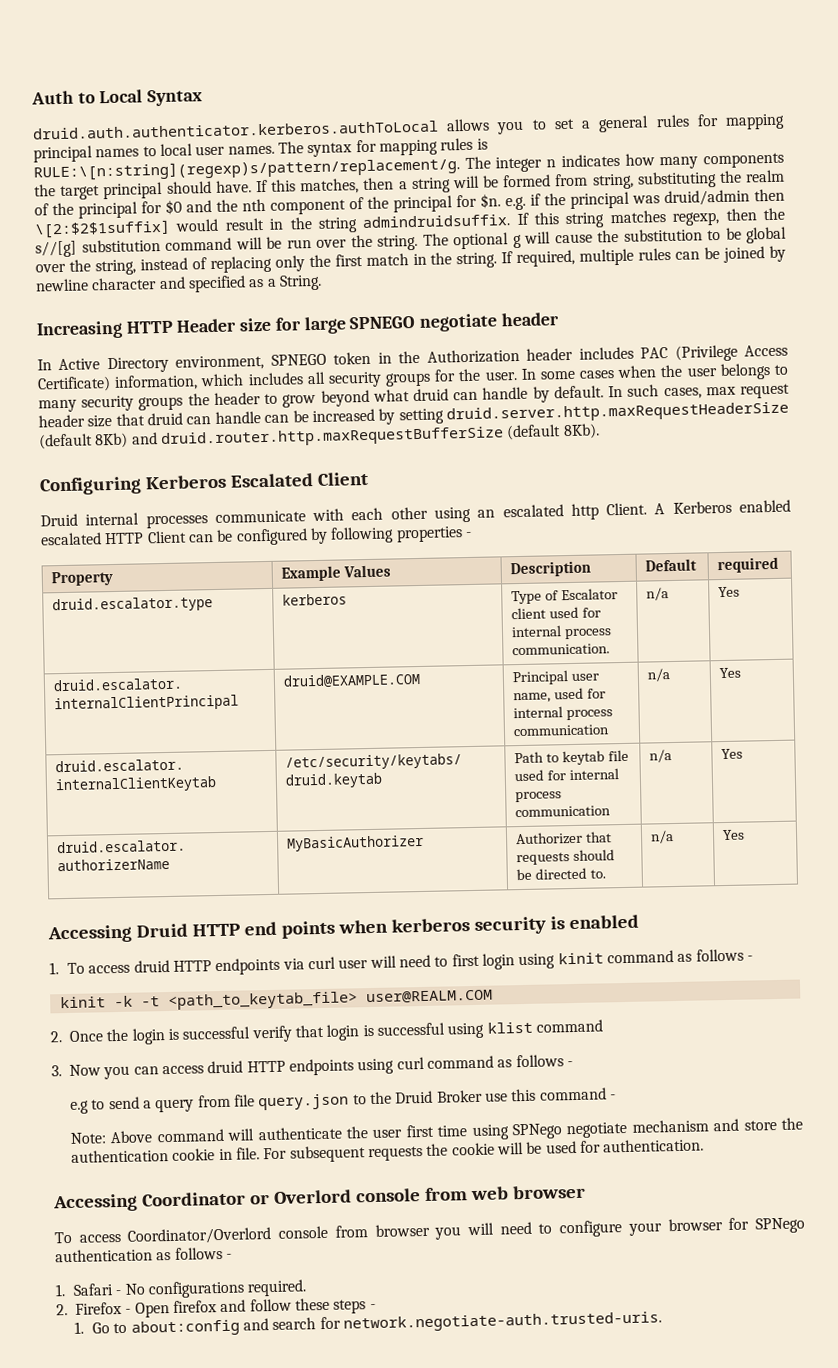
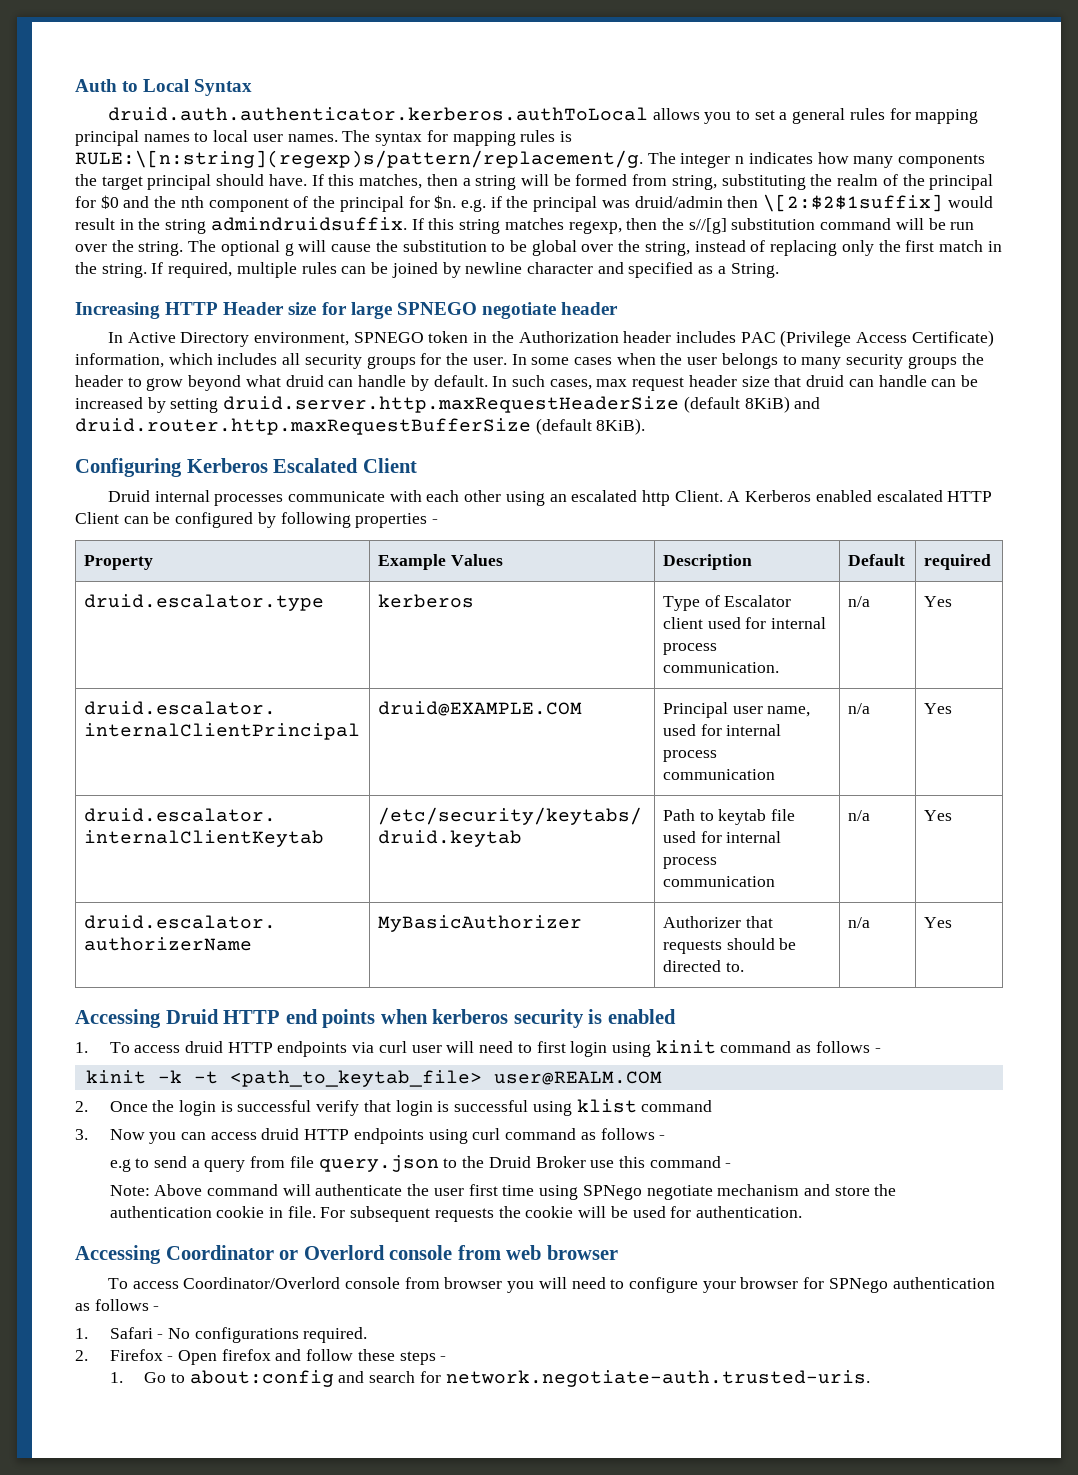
- In such cases, max request header size that druid can handle can be increased by setting druid.server.http.maxRequestHeaderSize (default 8Kb) and druid.router.http.maxRequestBufferSize (default 8Kb).
+ In such cases, max request header size that druid can handle can be increased by setting druid.server.http.maxRequestHeaderSize (default 8KiB) and druid.router.http.maxRequestBufferSize (default 8KiB).

